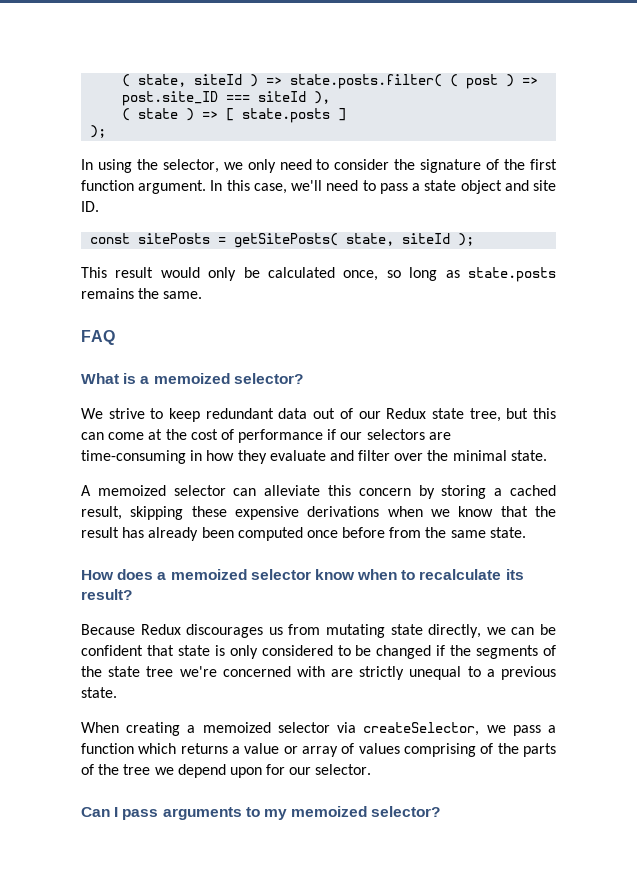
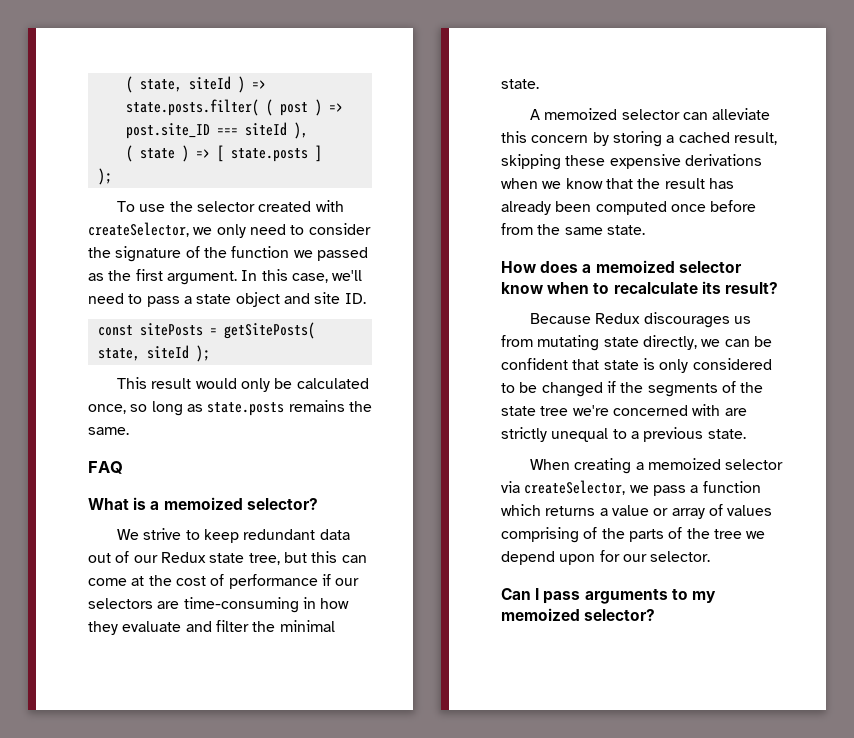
- In using the selector, we only need to consider the signature of the first function argument.
+ To use the selector created with createSelector, we only need to consider the signature of the function we passed as the first argument.
- We strive to keep redundant data out of our Redux state tree, but this can come at the cost of performance if our selectors are time-consuming in how they evaluate and filter over the minimal state.
+ We strive to keep redundant data out of our Redux state tree, but this can come at the cost of performance if our selectors are time-consuming in how they evaluate and filter the minimal state.

